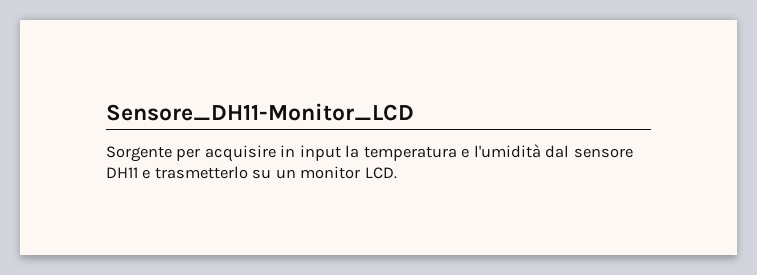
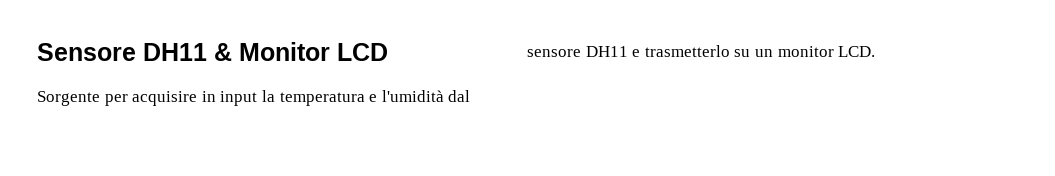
- Sensore_DH11-Monitor_LCD
+ Sensore DH11 & Monitor LCD

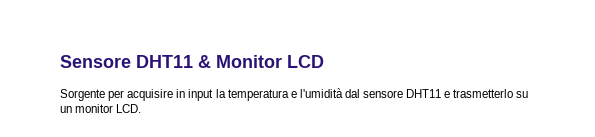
- Sensore DH11 & Monitor LCD
+ Sensore DHT11 & Monitor LCD
- Sorgente per acquisire in input la temperatura e l'umidità dal sensore DH11 e trasmetterlo su un monitor LCD.
+ Sorgente per acquisire in input la temperatura e l'umidità dal sensore DHT11 e trasmetterlo su un monitor LCD.

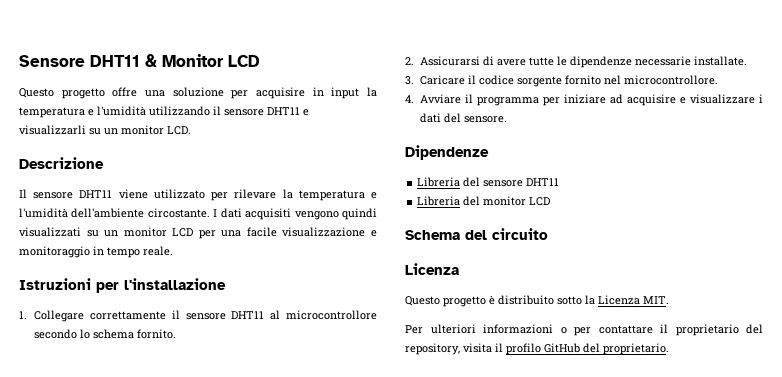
- Sorgente per acquisire in input la temperatura e l'umidità dal sensore DHT11 e trasmetterlo su un monitor LCD.
+ Questo progetto offre una soluzione per acquisire in input la temperatura e l'umidità utilizzando il sensore DHT11 e visualizzarli su un monitor LCD.
+ Descrizione
+ Il sensore DHT11 viene utilizzato per rilevare la temperatura e l'umidità dell'ambiente circostante. I dati acquisiti vengono quindi visualizzati su un monitor LCD per una facile visualizzazione e monitoraggio in tempo reale.
+ Istruzioni per l'installazione
+ 1. Collegare correttamente il sensore DHT11 al microcontrollore secondo lo schema fornito.
+ 2. Assicurarsi di avere tutte le dipendenze necessarie installate.
+ 3. Caricare il codice sorgente fornito nel microcontrollore.
+ 4. Avviare il programma per iniziare ad acquisire e visualizzare i dati del sensore.
+ Dipendenze
+ Libreria del sensore DHT11
+ Libreria del monitor LCD
+ Schema del circuito
+ Licenza
+ Questo progetto è distribuito sotto la Licenza MIT.
+ Per ulteriori informazioni o per contattare il proprietario del repository, visita il profilo GitHub del proprietario.

